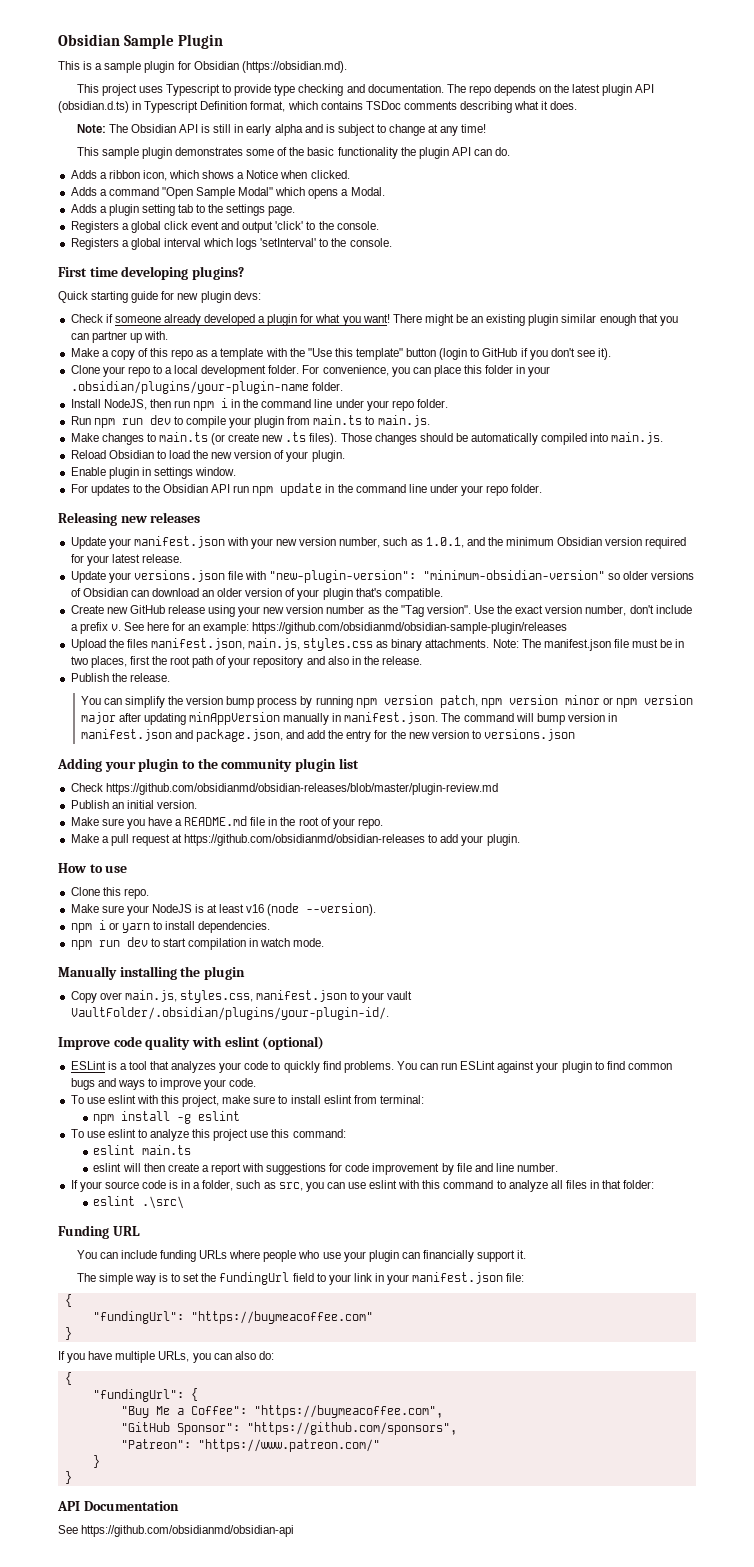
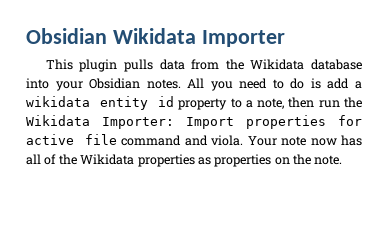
- Obsidian Sample Plugin
- This is a sample plugin for Obsidian (https://obsidian.md).
- This project uses Typescript to provide type checking and documentation. The repo depends on the latest plugin API (obsidian.d.ts) in Typescript Definition format, which contains TSDoc comments describing what it does.
- Note: The Obsidian API is still in early alpha and is subject to change at any time!
- This sample plugin demonstrates some of the basic functionality the plugin API can do.
- Adds a ribbon icon, which shows a Notice when clicked.
- Adds a command "Open Sample Modal" which opens a Modal.
- Adds a plugin setting tab to the settings page.
- Registers a global click event and output 'click' to the console.
- Registers a global interval which logs 'setInterval' to the console.
- First time developing plugins?
- Quick starting guide for new plugin devs:
- Check if someone already developed a plugin for what you want! There might be an existing plugin similar enough that you can partner up with.
- Make a copy of this repo as a template with the "Use this template" button (login to GitHub if you don't see it).
- Clone your repo to a local development folder. For convenience, you can place this folder in your .obsidian/plugins/your-plugin-name folder.
- Install NodeJS, then run npm i in the command line under your repo folder.
- Run npm run dev to compile your plugin from main.ts to main.js.
- Make changes to main.ts (or create new .ts files). Those changes should be automatically compiled into main.js.
- Reload Obsidian to load the new version of your plugin.
- Enable plugin in settings window.
- For updates to the Obsidian API run npm update in the command line under your repo folder.
- Releasing new releases
- Update your manifest.json with your new version number, such as 1.0.1, and the minimum Obsidian version required for your latest release.
- Update your versions.json file with "new-plugin-version": "minimum-obsidian-version" so older versions of Obsidian can download an older version of your plugin that's compatible.
- Create new GitHub release using your new version number as the "Tag version". Use the exact version number, don't include a prefix v. See here for an example: https://github.com/obsidianmd/obsidian-sample-plugin/releases
- Upload the files manifest.json, main.js, styles.css as binary attachments. Note: The manifest.json file must be in two places, first the root path of your repository and also in the release.
- Publish the release.
- You can simplify the version bump process by running npm version patch, npm version minor or npm version major after updating minAppVersion manually in manifest.json. The command will bump version in manifest.json and package.json, and add the entry for the new version to versions.json
- Adding your plugin to the community plugin list
- Check https://github.com/obsidianmd/obsidian-releases/blob/master/plugin-review.md
- Publish an initial version.
- Make sure you have a README.md file in the root of your repo.
- Make a pull request at https://github.com/obsidianmd/obsidian-releases to add your plugin.
- How to use
- Clone this repo.
- Make sure your NodeJS is at least v16 (node --version).
- npm i or yarn to install dependencies.
- npm run dev to start compilation in watch mode.
- Manually installing the plugin
- Copy over main.js, styles.css, manifest.json to your vault VaultFolder/.obsidian/plugins/your-plugin-id/.
- Improve code quality with eslint (optional)
- ESLint is a tool that analyzes your code to quickly find problems. You can run ESLint against your plugin to find common bugs and ways to improve your code.
- To use eslint with this project, make sure to install eslint from terminal:
- npm install -g eslint
- To use eslint to analyze this project use this command:
- eslint main.ts
- eslint will then create a report with suggestions for code improvement by file and line number.
- If your source code is in a folder, such as src, you can use eslint with this command to analyze all files in that folder:
- eslint .\src\
- Funding URL
- You can include funding URLs where people who use your plugin can financially support it.
- The simple way is to set the fundingUrl field to your link in your manifest.json file:
- {
- "fundingUrl": "https://buymeacoffee.com"
- }
- If you have multiple URLs, you can also do:
- {
- "fundingUrl": {
- "Buy Me a Coffee": "https://buymeacoffee.com",
- "GitHub Sponsor": "https://github.com/sponsors",
- "Patreon": "https://www.patreon.com/"
- }
- }
- API Documentation
- See https://github.com/obsidianmd/obsidian-api
+ Obsidian Wikidata Importer
+ This plugin pulls data from the Wikidata database into your Obsidian notes. All you need to do is add a wikidata entity id property to a note, then run the Wikidata Importer: Import properties for active file command and viola. Your note now has all of the Wikidata properties as properties on the note.

